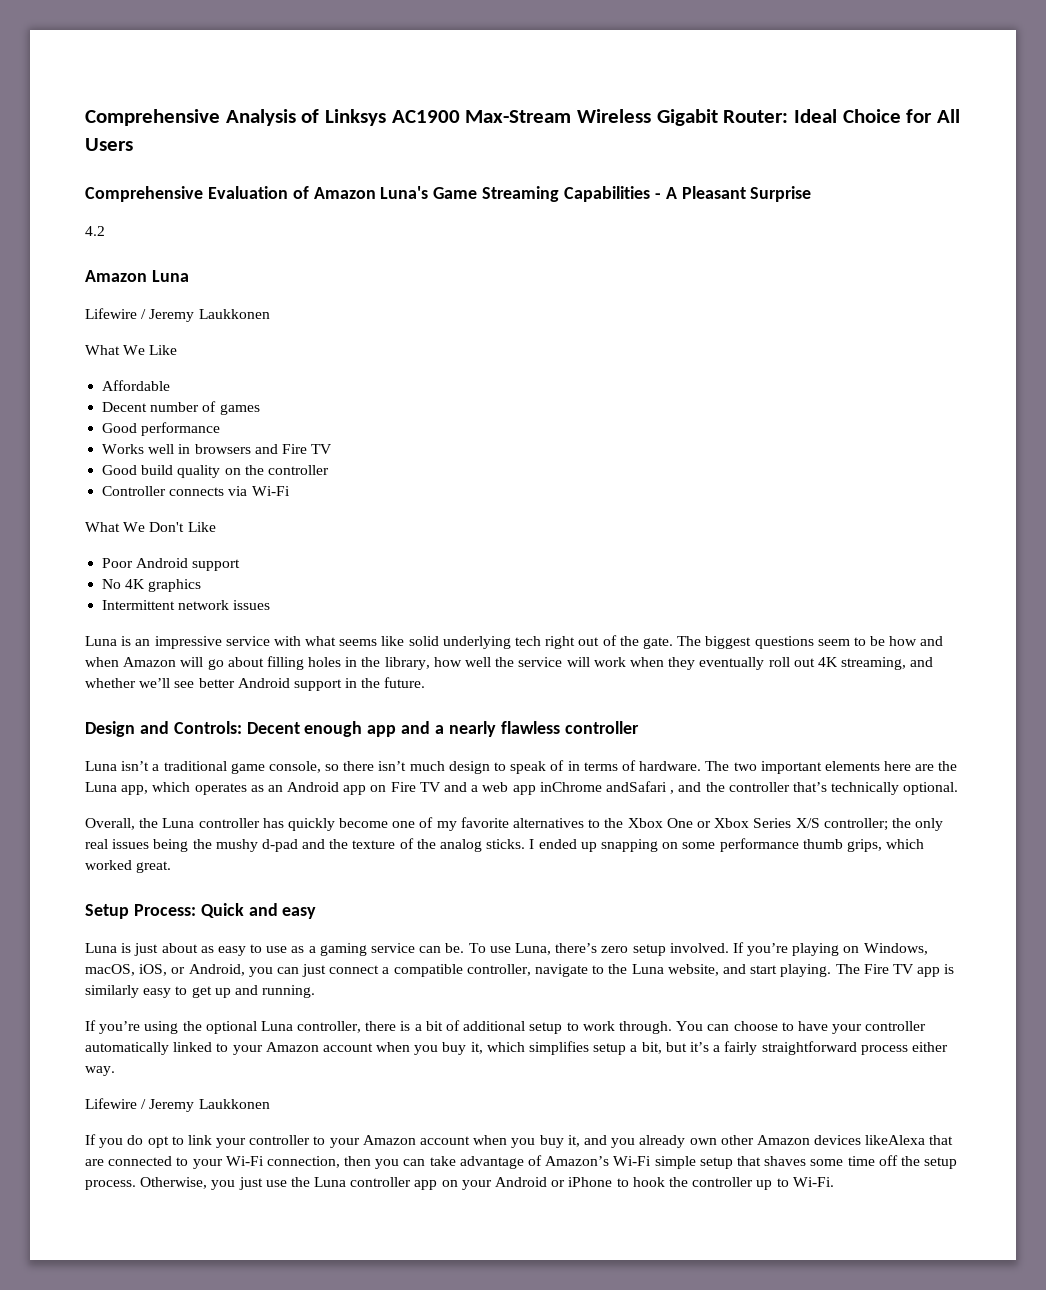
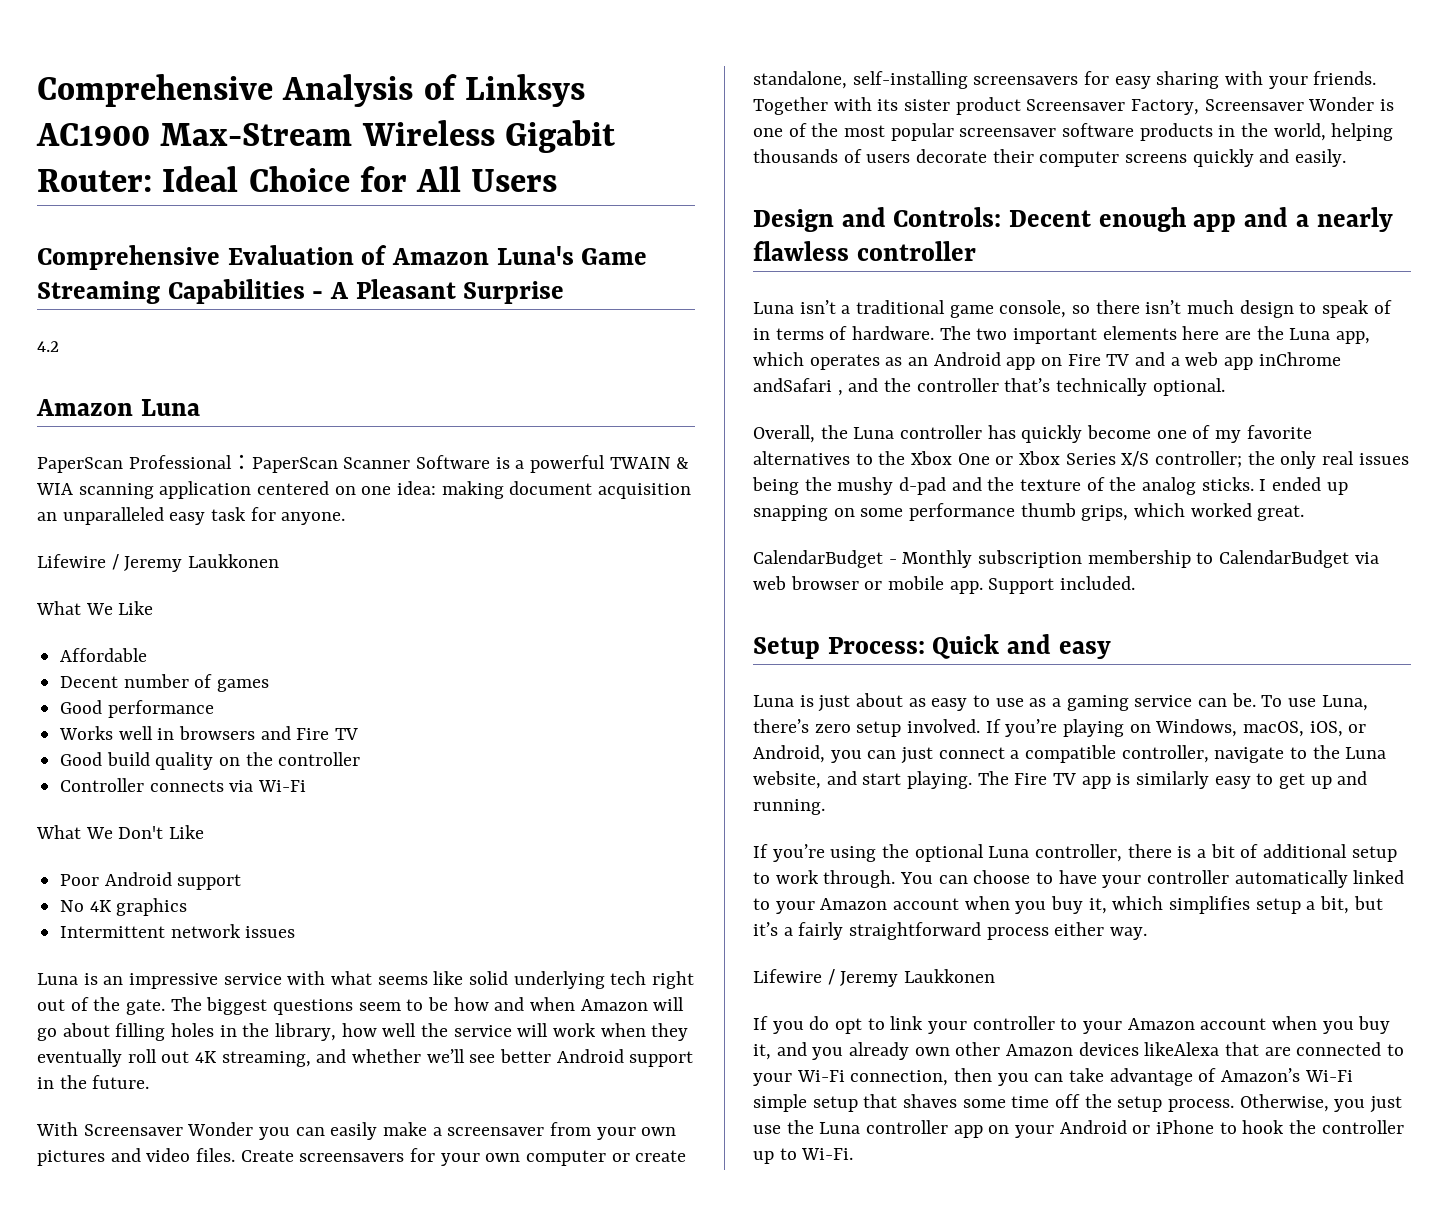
+ PaperScan Professional：PaperScan Scanner Software is a powerful TWAIN & WIA scanning application centered on one idea: making document acquisition an unparalleled easy task for anyone.
+ With Screensaver Wonder you can easily make a screensaver from your own pictures and video files. Create screensavers for your own computer or create standalone, self-installing screensavers for easy sharing with your friends. Together with its sister product Screensaver Factory, Screensaver Wonder is one of the most popular screensaver software products in the world, helping thousands of users decorate their computer screens quickly and easily.
+ CalendarBudget - Monthly subscription membership to CalendarBudget via web browser or mobile app. Support included.

